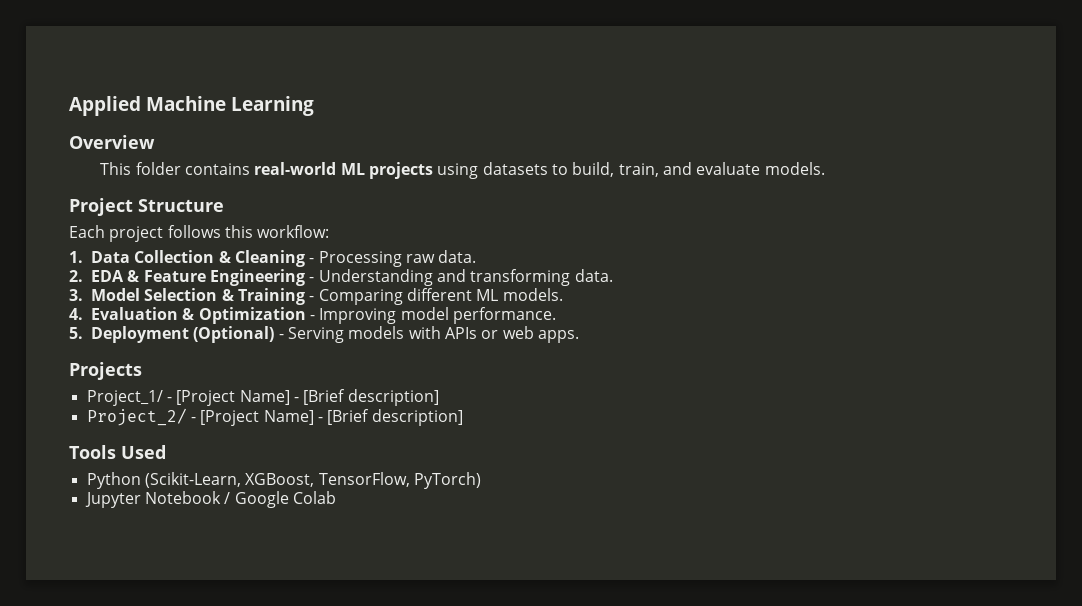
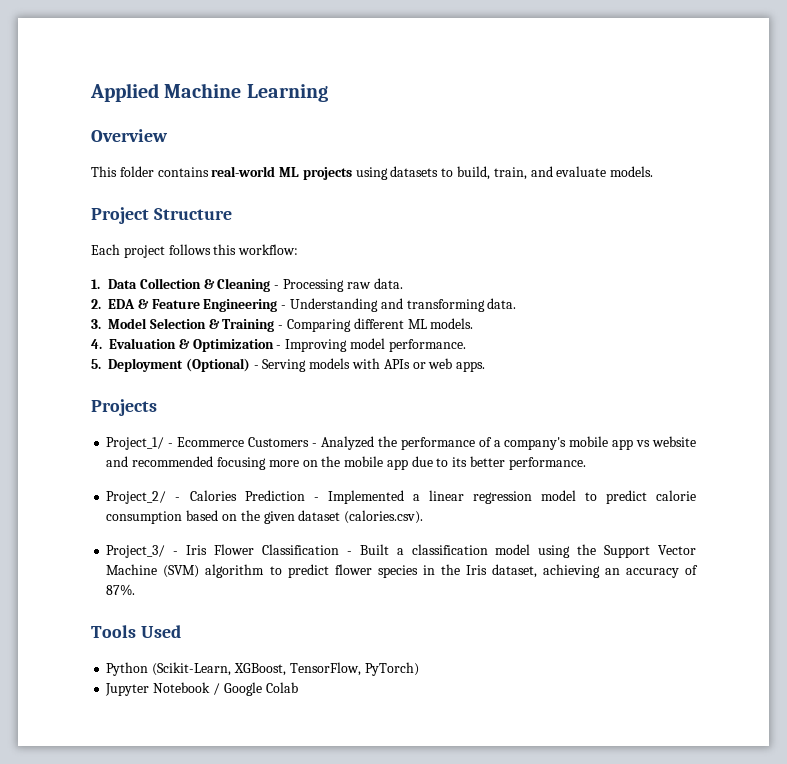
- Project_1/ - [Project Name] - [Brief description]
- Project_2/ - [Project Name] - [Brief description]
+ Project_1/ - Ecommerce Customers - Analyzed the performance of a company's mobile app vs website and recommended focusing more on the mobile app due to its better performance.
+ Project_2/ - Calories Prediction - Implemented a linear regression model to predict calorie consumption based on the given dataset (calories.csv).
+ Project_3/ - Iris Flower Classification - Built a classification model using the Support Vector Machine (SVM) algorithm to predict flower species in the Iris dataset, achieving an accuracy of 87%.

